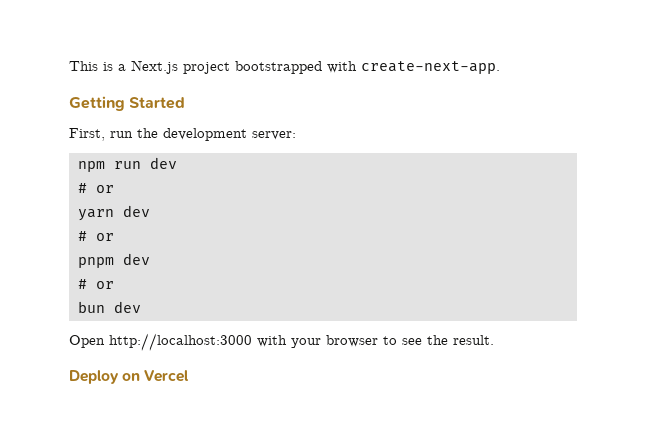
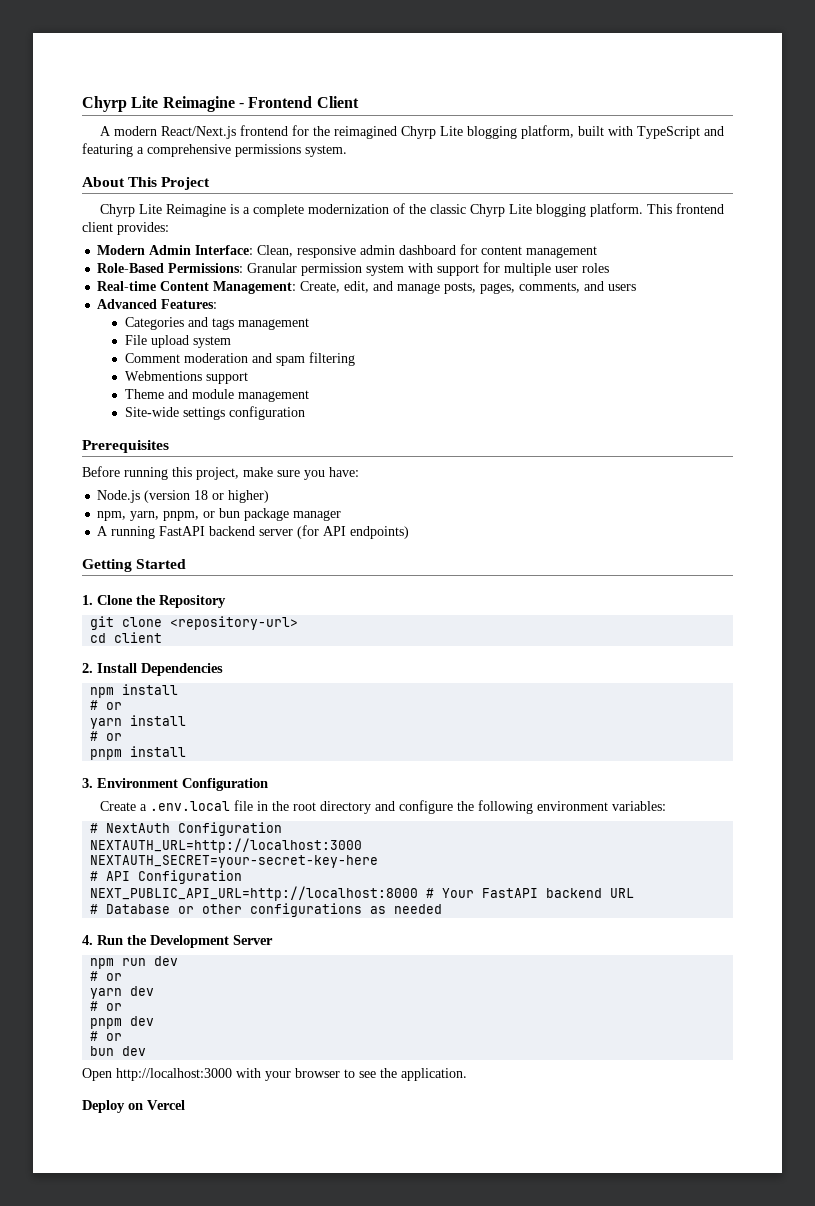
- This is a Next.js project bootstrapped with create-next-app.
+ Chyrp Lite Reimagine - Frontend Client
+ A modern React/Next.js frontend for the reimagined Chyrp Lite blogging platform, built with TypeScript and featuring a comprehensive permissions system.
+ About This Project
+ Chyrp Lite Reimagine is a complete modernization of the classic Chyrp Lite blogging platform. This frontend client provides:
+ Modern Admin Interface: Clean, responsive admin dashboard for content management
+ Role-Based Permissions: Granular permission system with support for multiple user roles
+ Real-time Content Management: Create, edit, and manage posts, pages, comments, and users
+ Advanced Features:
+ Categories and tags management
+ File upload system
+ Comment moderation and spam filtering
+ Webmentions support
+ Theme and module management
+ Site-wide settings configuration
+ Prerequisites
+ Before running this project, make sure you have:
+ Node.js (version 18 or higher)
+ npm, yarn, pnpm, or bun package manager
+ A running FastAPI backend server (for API endpoints)
  Getting Started
- First, run the development server:
+ 1. Clone the Repository
+ git clone <repository-url>
+ cd client
+ 2. Install Dependencies
+ npm install
+ # or
+ yarn install
+ # or
+ pnpm install
+ 3. Environment Configuration
+ Create a .env.local file in the root directory and configure the following environment variables:
+ # NextAuth Configuration
+ NEXTAUTH_URL=http://localhost:3000
+ NEXTAUTH_SECRET=your-secret-key-here
+ # API Configuration
+ NEXT_PUBLIC_API_URL=http://localhost:8000 # Your FastAPI backend URL
+ # Database or other configurations as needed
+ 4. Run the Development Server
- Open http://localhost:3000 with your browser to see the result.
+ Open http://localhost:3000 with your browser to see the application.

